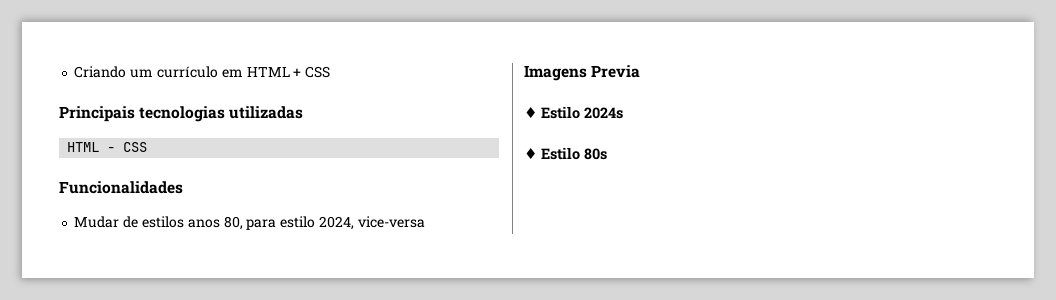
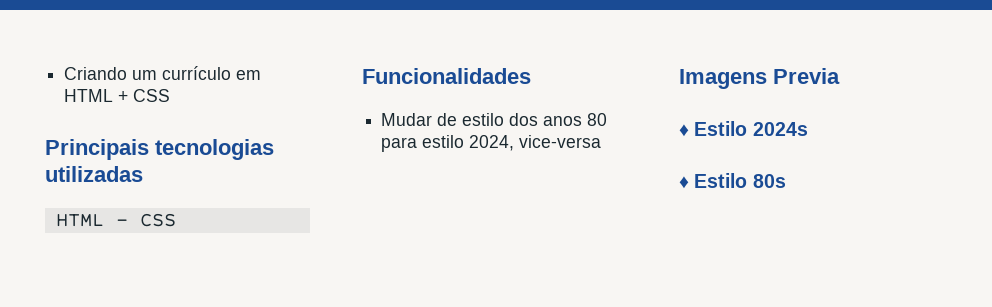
- Mudar de estilos anos 80, para estilo 2024, vice-versa
+ Mudar de estilo dos anos 80 para estilo 2024, vice-versa

